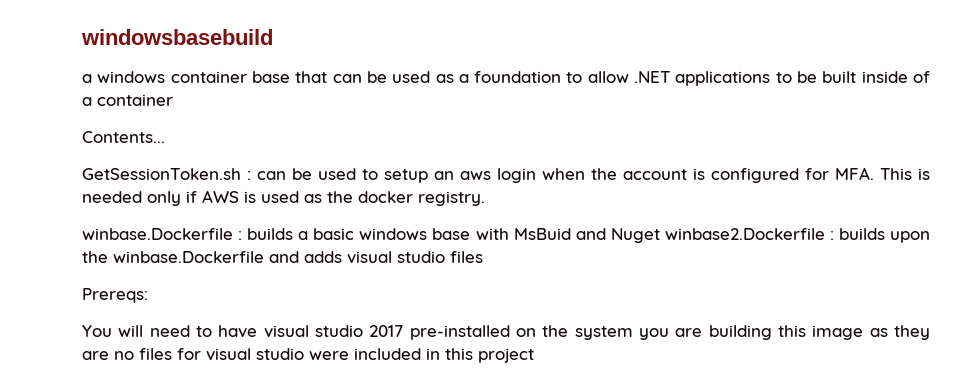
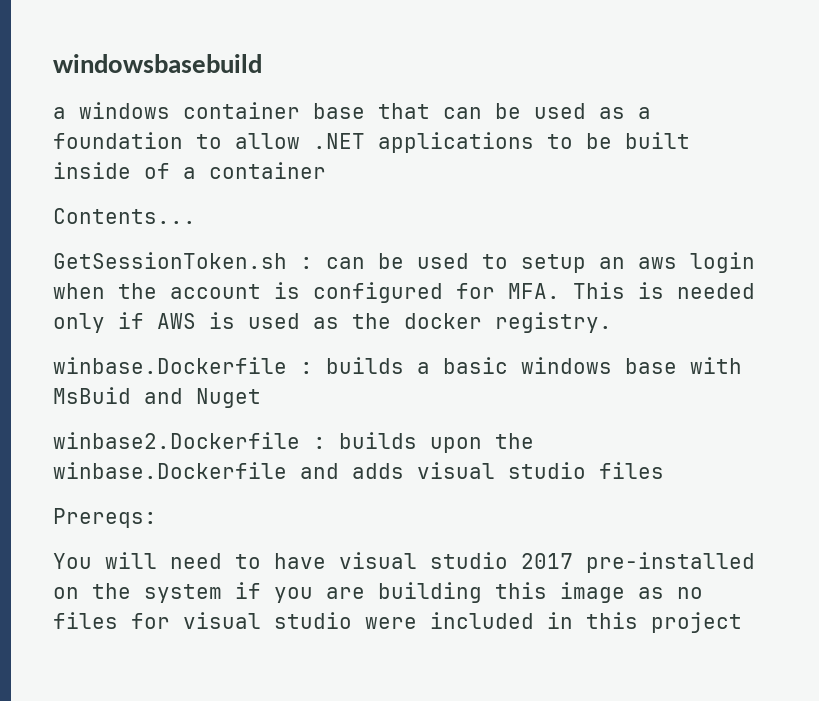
- winbase.Dockerfile : builds a basic windows base with MsBuid and Nuget winbase2.Dockerfile : builds upon the winbase.Dockerfile and adds visual studio files
+ winbase.Dockerfile : builds a basic windows base with MsBuid and Nuget
+ winbase2.Dockerfile : builds upon the winbase.Dockerfile and adds visual studio files
- You will need to have visual studio 2017 pre-installed on the system you are building this image as they are no files for visual studio were included in this project
+ You will need to have visual studio 2017 pre-installed on the system if you are building this image as no files for visual studio were included in this project

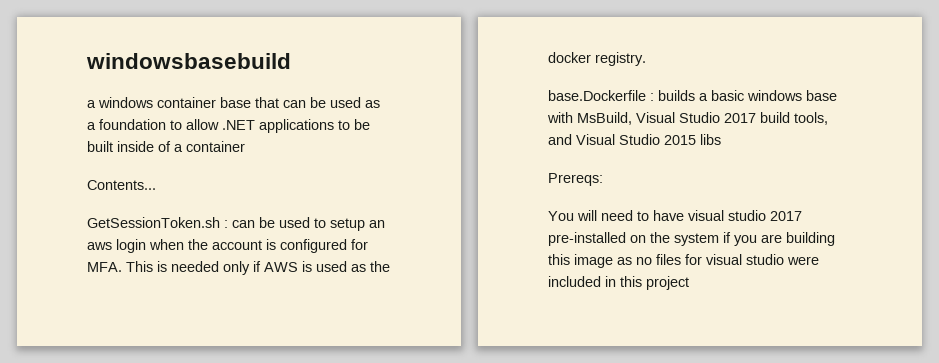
- winbase.Dockerfile : builds a basic windows base with MsBuid and Nuget
- winbase2.Dockerfile : builds upon the winbase.Dockerfile and adds visual studio files
+ base.Dockerfile : builds a basic windows base with MsBuild, Visual Studio 2017 build tools, and Visual Studio 2015 libs

